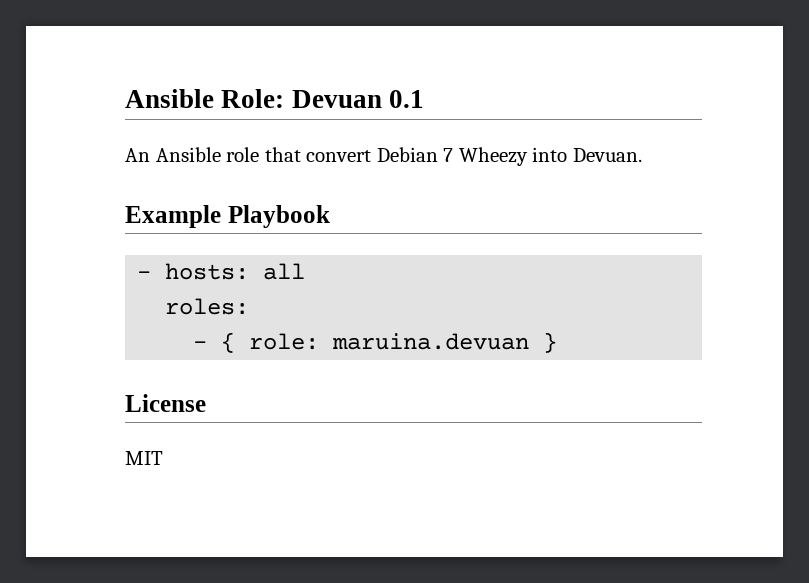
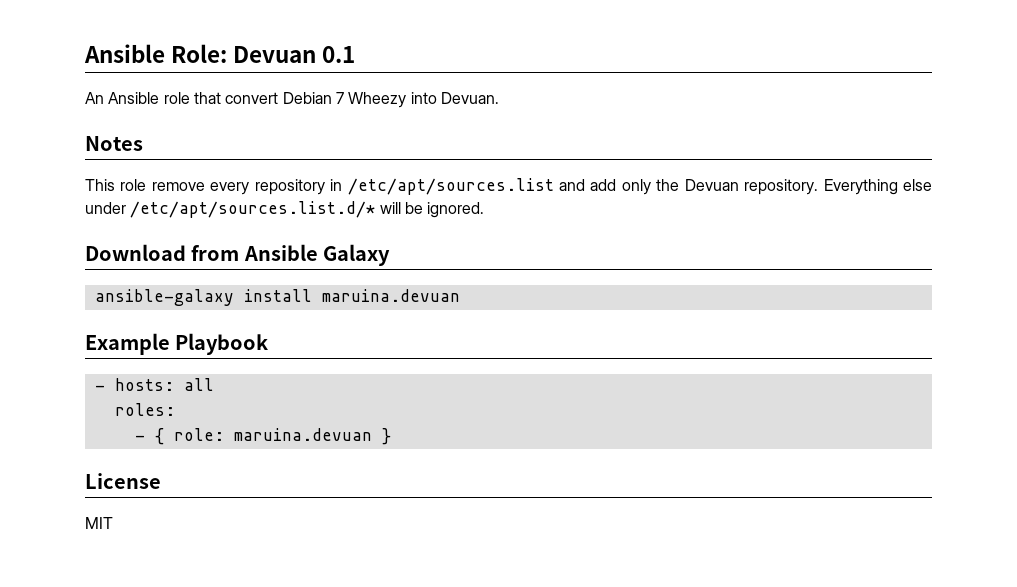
+ Notes
+ This role remove every repository in /etc/apt/sources.list and add only the Devuan repository. Everything else under /etc/apt/sources.list.d/* will be ignored.
+ Download from Ansible Galaxy
+ ansible-galaxy install maruina.devuan

